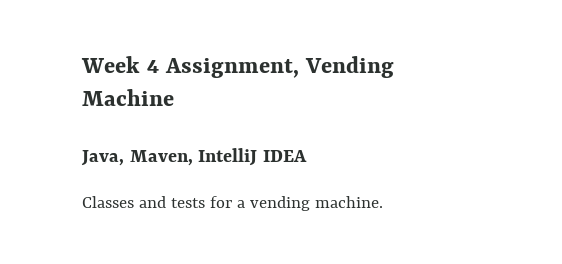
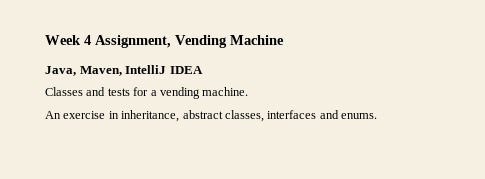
+ An exercise in inheritance, abstract classes, interfaces and enums.

